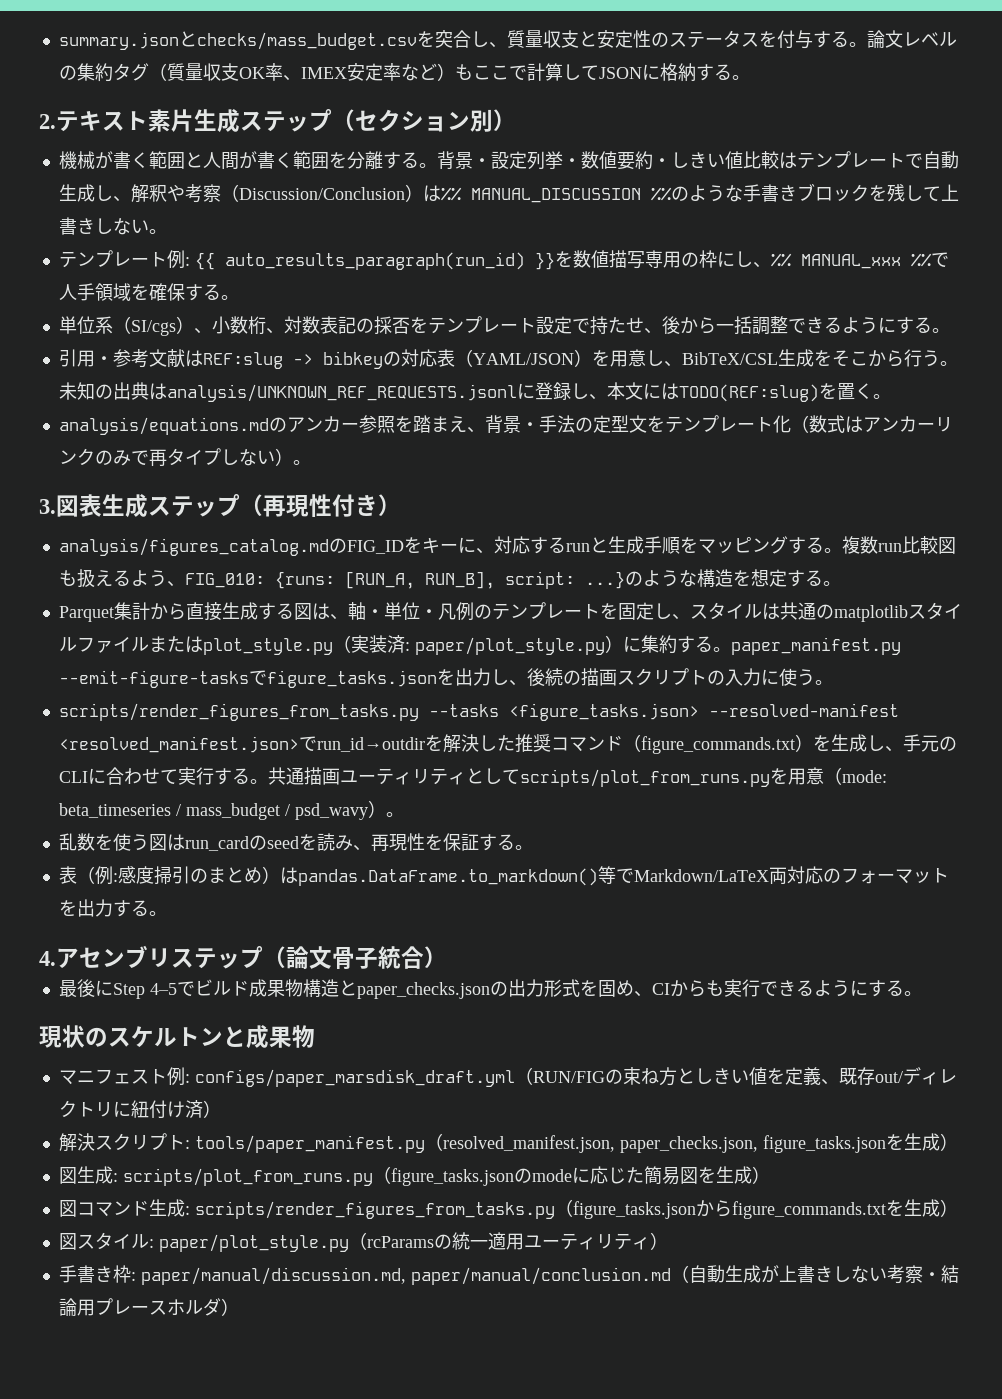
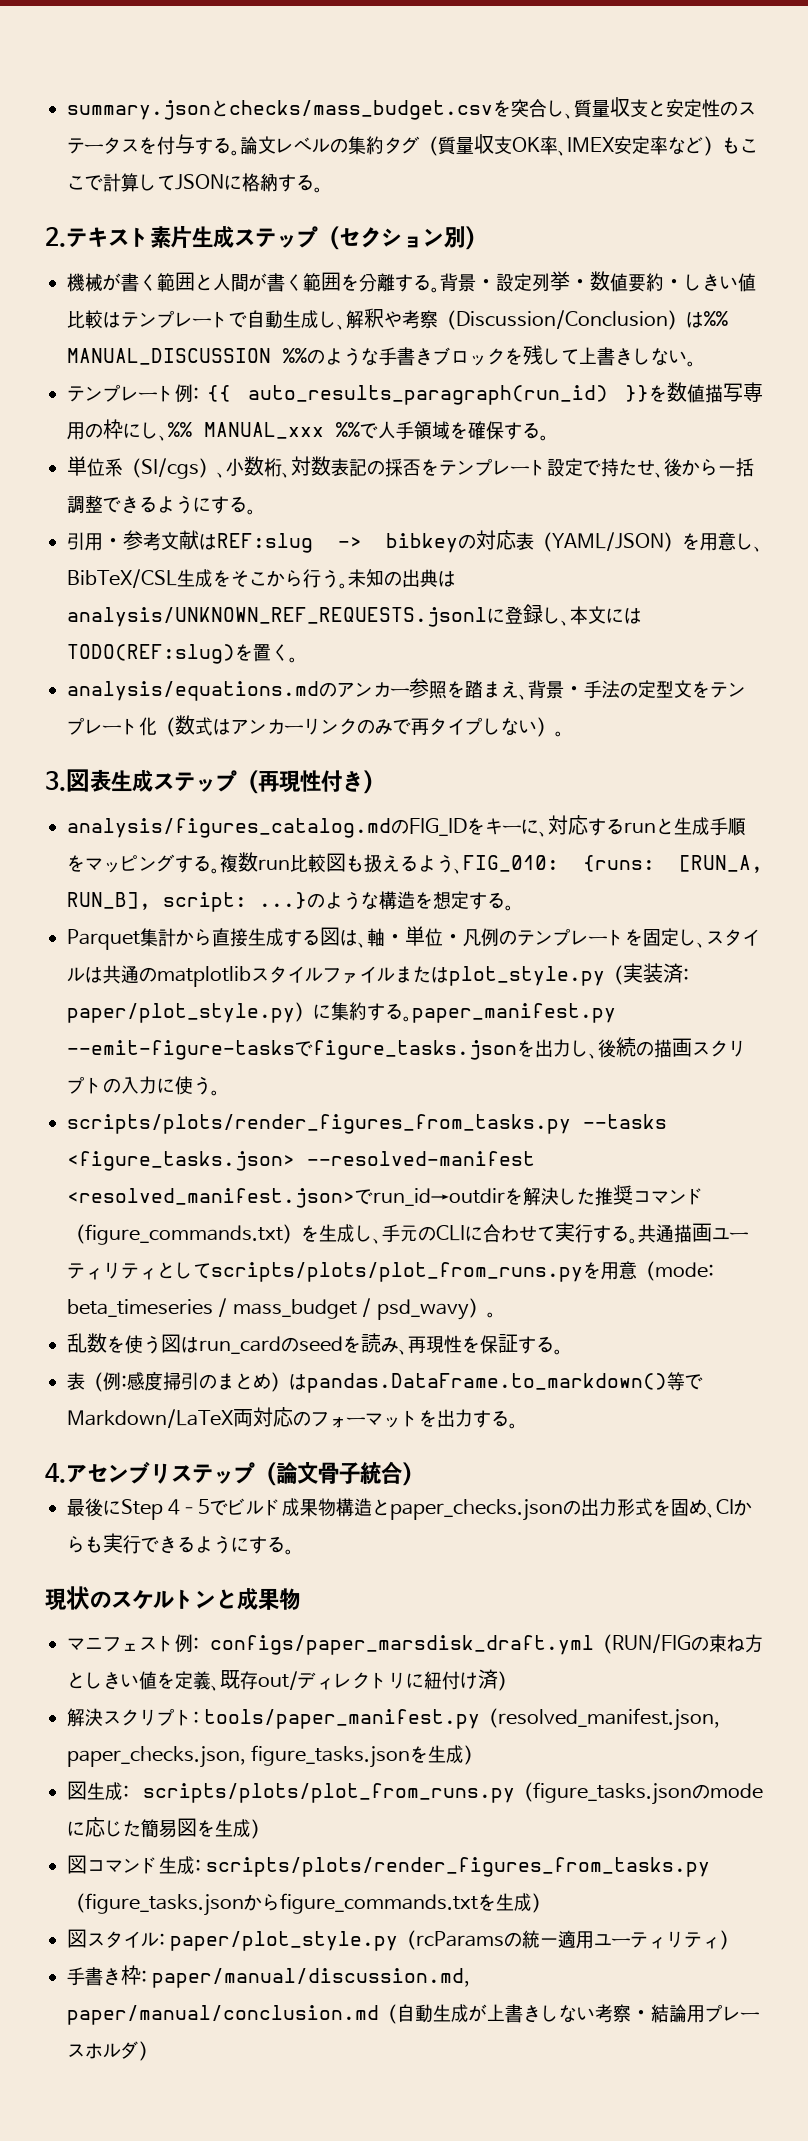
- scripts/render_figures_from_tasks.py --tasks <figure_tasks.json> --resolved-manifest <resolved_manifest.json>でrun_id→outdirを解決した推奨コマンド（figure_commands.txt）を生成し、手元のCLIに合わせて実行する。
+ scripts/plots/render_figures_from_tasks.py --tasks <figure_tasks.json> --resolved-manifest <resolved_manifest.json>でrun_id→outdirを解決した推奨コマンド（figure_commands.txt）を生成し、手元のCLIに合わせて実行する。
- 共通描画ユーティリティとしてscripts/plot_from_runs.pyを用意（mode: beta_timeseries / mass_budget / psd_wavy）。
+ 共通描画ユーティリティとしてscripts/plots/plot_from_runs.pyを用意（mode: beta_timeseries / mass_budget / psd_wavy）。
- 図生成: scripts/plot_from_runs.py（figure_tasks.jsonのmodeに応じた簡易図を生成）
+ 図生成: scripts/plots/plot_from_runs.py（figure_tasks.jsonのmodeに応じた簡易図を生成）
- 図コマンド生成: scripts/render_figures_from_tasks.py（figure_tasks.jsonからfigure_commands.txtを生成）
+ 図コマンド生成: scripts/plots/render_figures_from_tasks.py（figure_tasks.jsonからfigure_commands.txtを生成）

